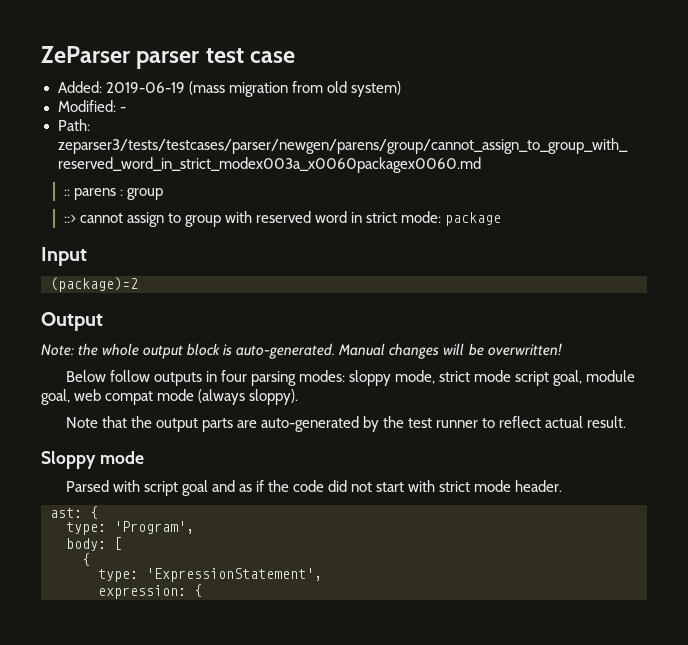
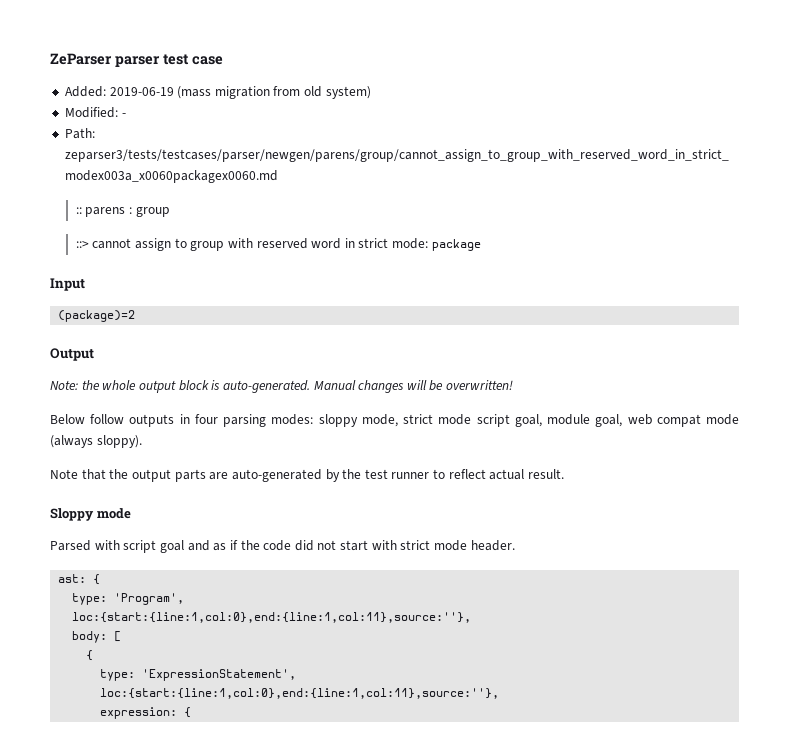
  type: 'Program',
+ loc:{start:{line:1,col:0},end:{line:1,col:11},source:''},
  type: 'ExpressionStatement',
+ loc:{start:{line:1,col:0},end:{line:1,col:11},source:''},

